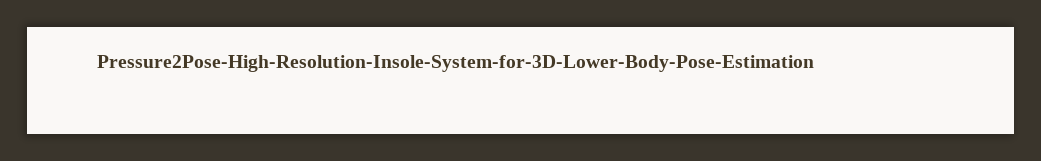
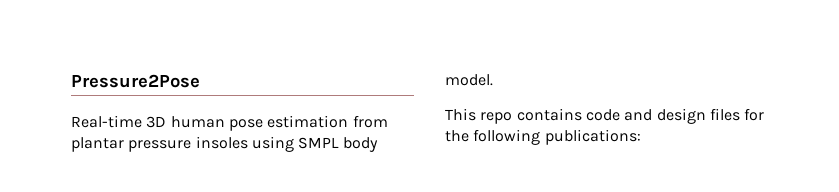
- Pressure2Pose-High-Resolution-Insole-System-for-3D-Lower-Body-Pose-Estimation
+ Pressure2Pose
+ Real-time 3D human pose estimation from plantar pressure insoles using SMPL body model.
+ This repo contains code and design files for the following publications:

